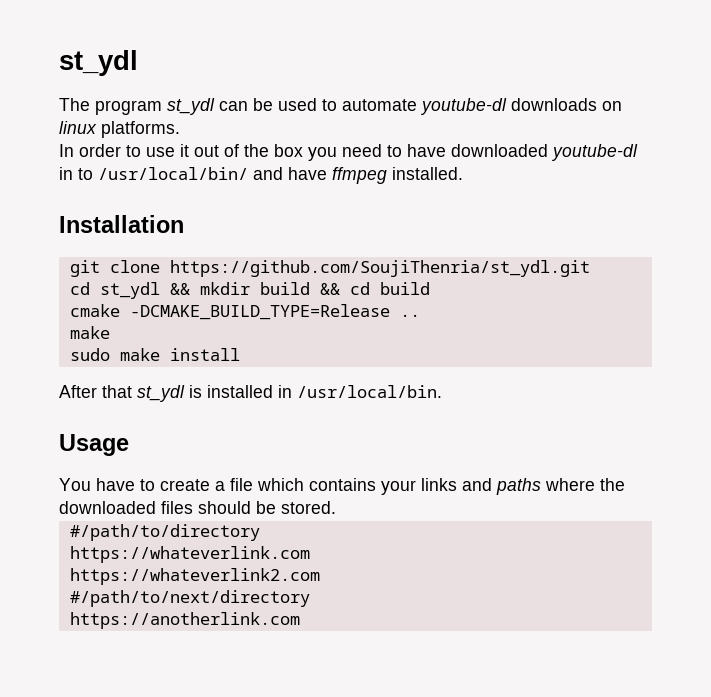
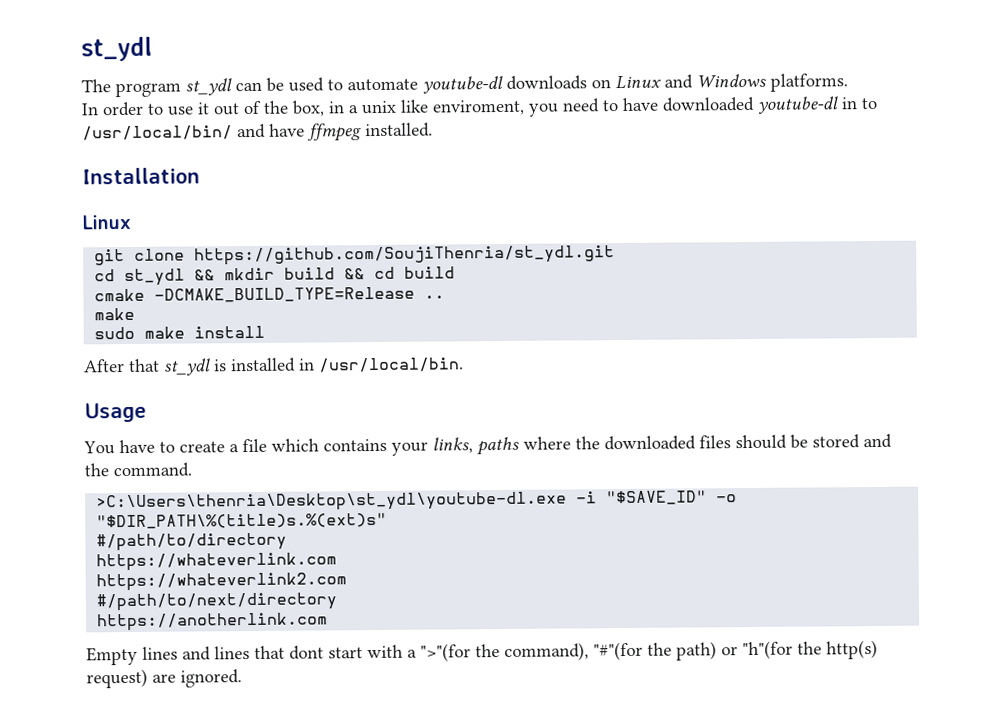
- The program st_ydl can be used to automate youtube-dl downloads on linux platforms.
+ The program st_ydl can be used to automate youtube-dl downloads on Linux and Windows platforms.
- In order to use it out of the box you need to have downloaded youtube-dl in to /usr/local/bin/ and have ffmpeg installed.
+ In order to use it out of the box, in a unix like enviroment, you need to have downloaded youtube-dl in to /usr/local/bin/ and have ffmpeg installed.
  Installation
+ Linux
- You have to create a file which contains your links and paths where the downloaded files should be stored.
+ You have to create a file which contains your links, paths where the downloaded files should be stored and the command.
+ >C:\Users\thenria\Desktop\st_ydl\youtube-dl.exe -i "$SAVE_ID" -o "$DIR_PATH\%(title)s.%(ext)s"
+ Empty lines and lines that dont start with a ">"(for the command), "#"(for the path) or "h"(for the http(s) request) are ignored.

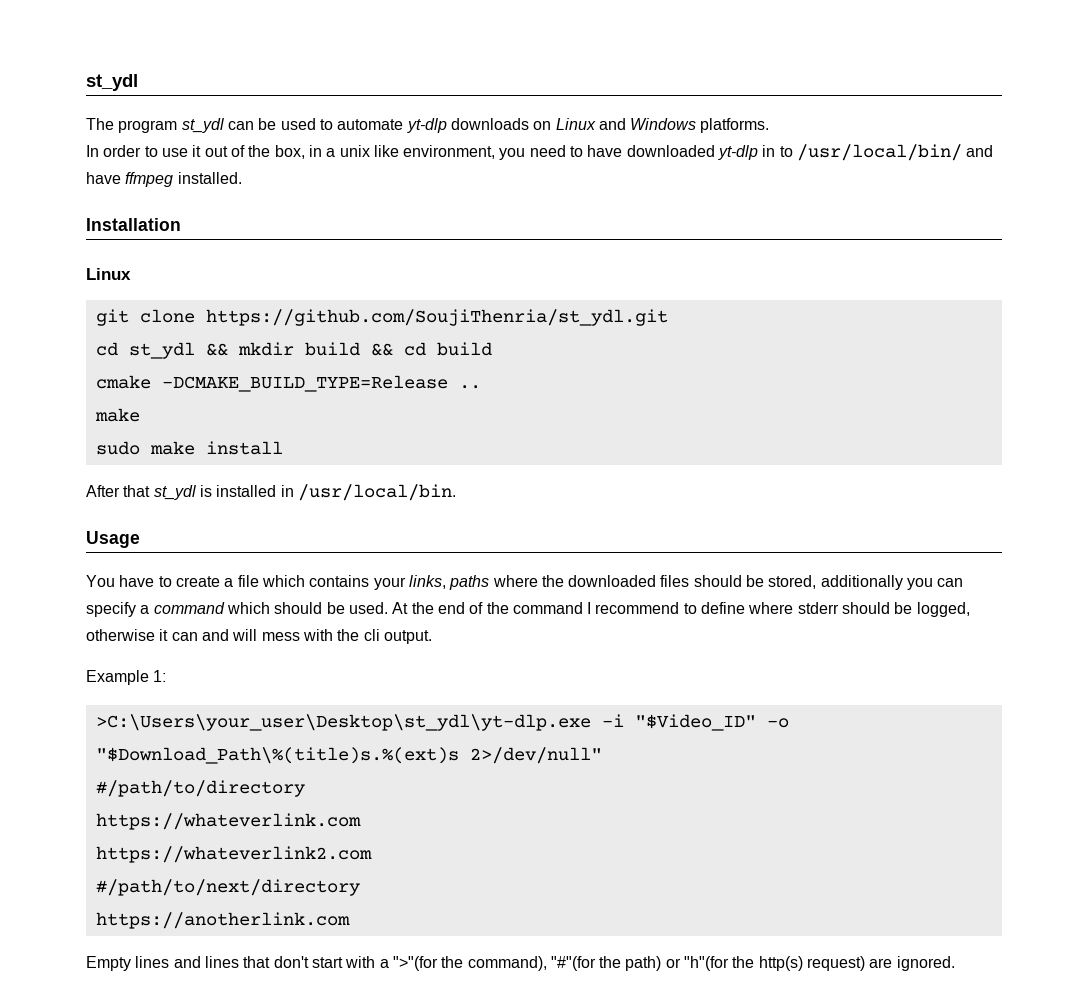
- The program st_ydl can be used to automate youtube-dl downloads on Linux and Windows platforms.
+ The program st_ydl can be used to automate yt-dlp downloads on Linux and Windows platforms.
- In order to use it out of the box, in a unix like enviroment, you need to have downloaded youtube-dl in to /usr/local/bin/ and have ffmpeg installed.
+ In order to use it out of the box, in a unix like environment, you need to have downloaded yt-dlp in to /usr/local/bin/ and have ffmpeg installed.
- You have to create a file which contains your links, paths where the downloaded files should be stored and the command.
- >C:\Users\thenria\Desktop\st_ydl\youtube-dl.exe -i "$SAVE_ID" -o "$DIR_PATH\%(title)s.%(ext)s"
+ You have to create a file which contains your links, paths where the downloaded files should be stored, additionally you can specify a command which should be used. At the end of the command I recommend to define where stderr should be logged, otherwise it can and will mess with the cli output.
+ Example 1:
+ >C:\Users\your_user\Desktop\st_ydl\yt-dlp.exe -i "$Video_ID" -o "$Download_Path\%(title)s.%(ext)s 2>/dev/null"
- Empty lines and lines that dont start with a ">"(for the command), "#"(for the path) or "h"(for the http(s) request) are ignored.
+ Empty lines and lines that don't start with a ">"(for the command), "#"(for the path) or "h"(for the http(s) request) are ignored.

